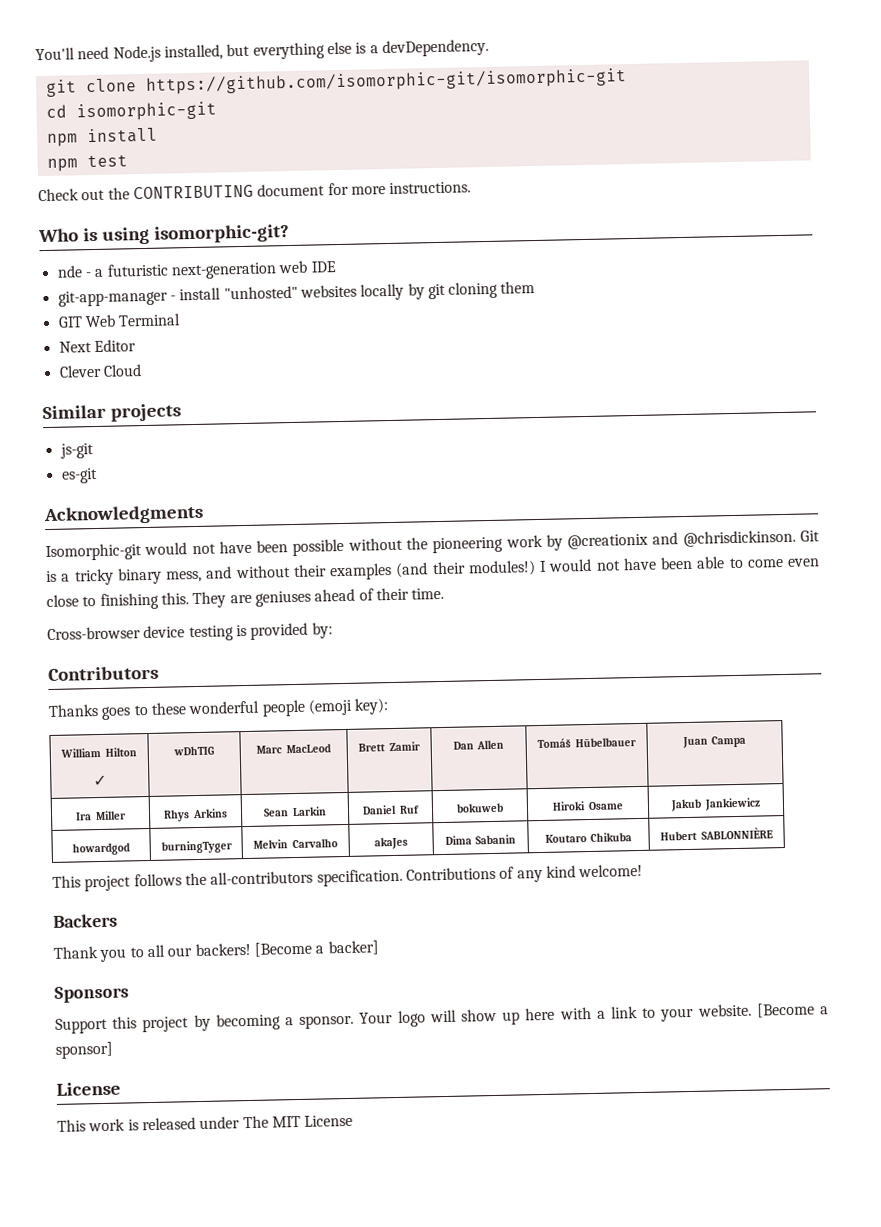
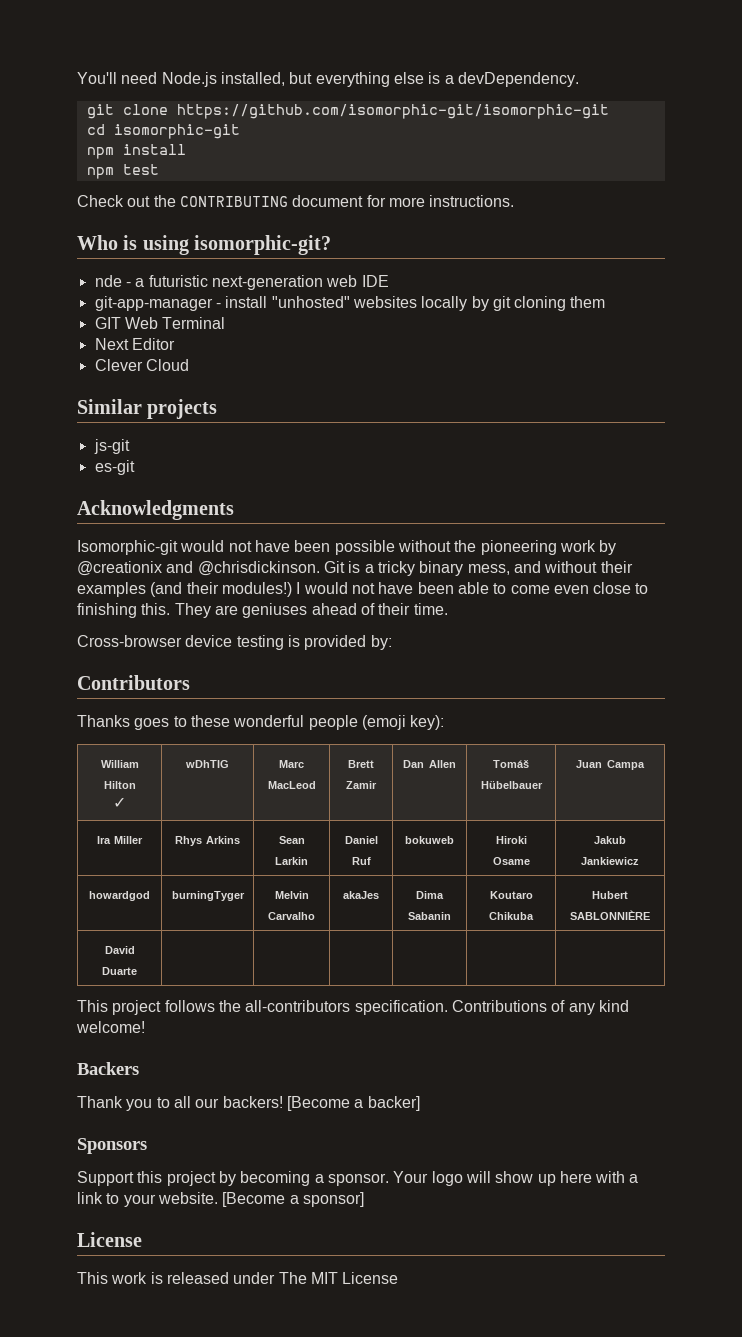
+ David Duarte | | | | | |

